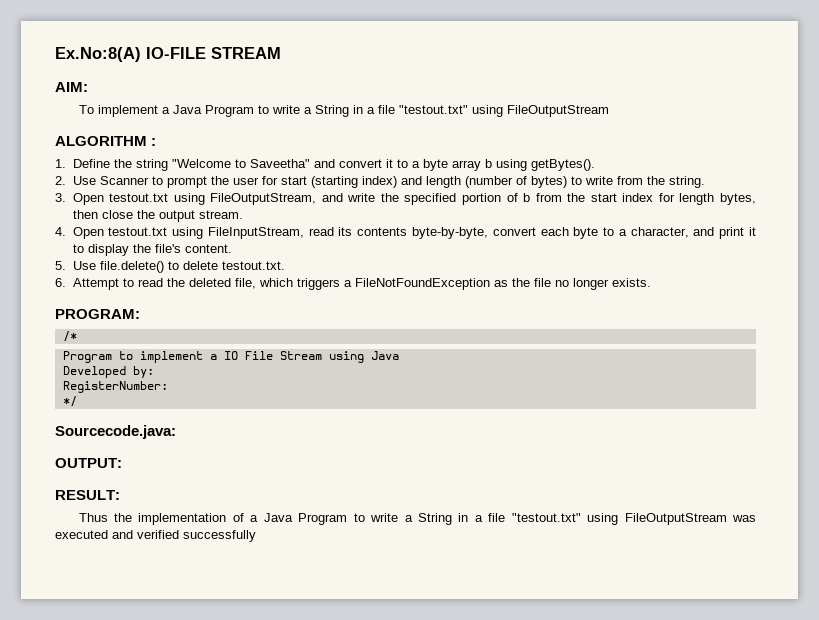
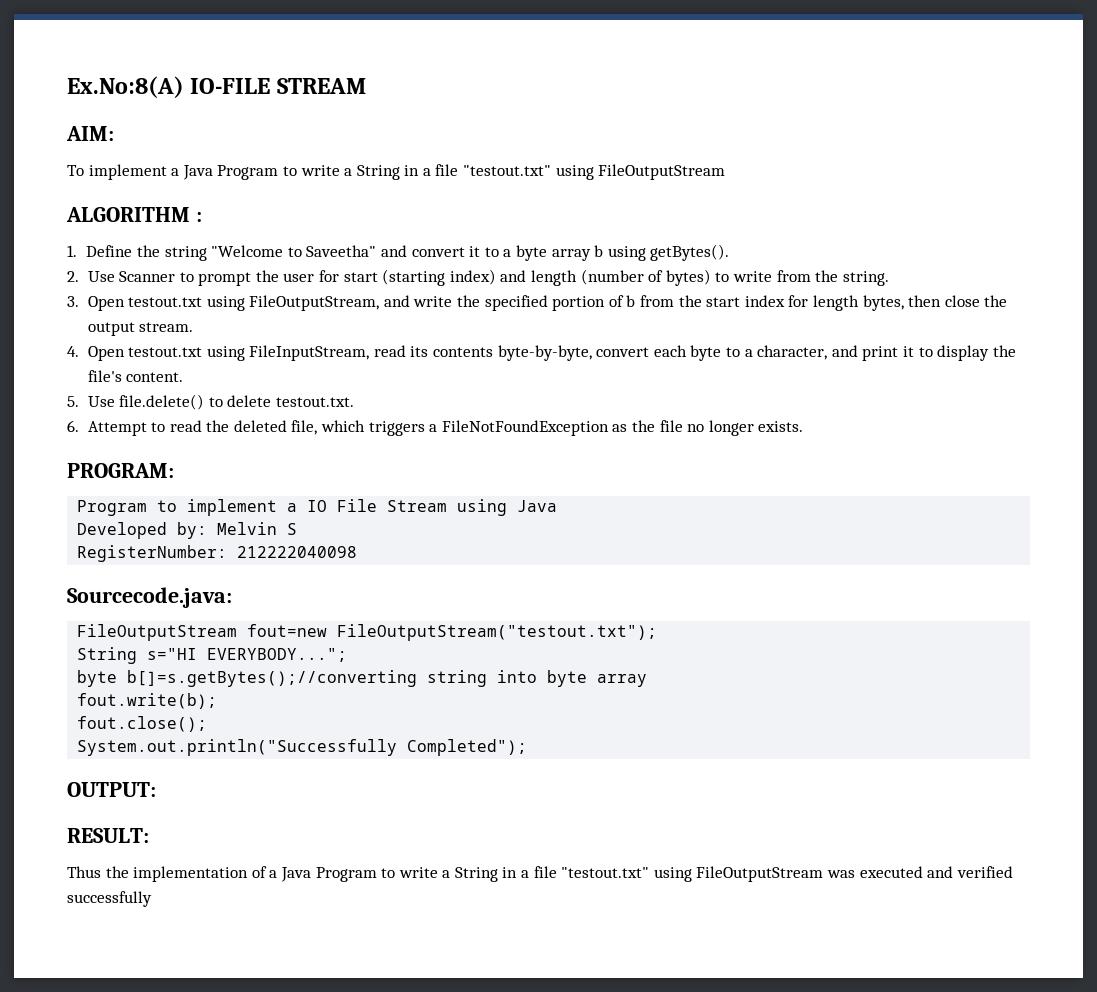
- /*
- Developed by:
+ Developed by: Melvin S
- RegisterNumber:
- */
+ RegisterNumber: 212222040098
+ FileOutputStream fout=new FileOutputStream("testout.txt");
+ String s="HI EVERYBODY...";
+ byte b[]=s.getBytes();//converting string into byte array
+ fout.write(b);
+ fout.close();
+ System.out.println("Successfully Completed");

